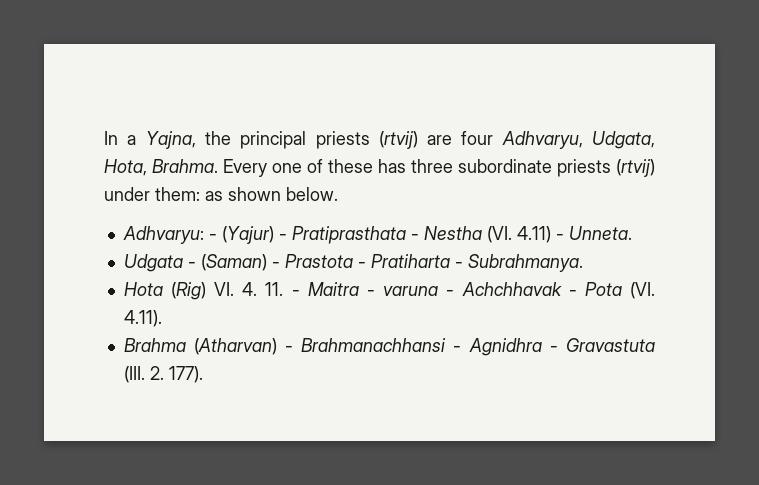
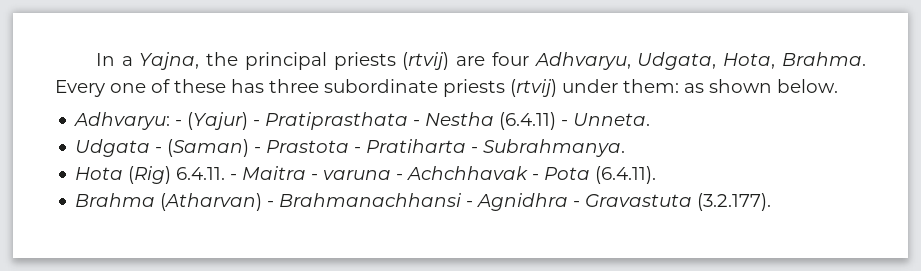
- Adhvaryu: - (Yajur) - Pratiprasthata - Nestha (VI. 4.11) - Unneta.
+ Adhvaryu: - (Yajur) - Pratiprasthata - Nestha (6.4.11) - Unneta.
- Hota (Rig) VI. 4. 11. - Maitra - varuna - Achchhavak - Pota (VI. 4.11).
+ Hota (Rig) 6.4.11. - Maitra - varuna - Achchhavak - Pota (6.4.11).
- Brahma (Atharvan) - Brahmanachhansi - Agnidhra - Gravastuta (III. 2. 177).
+ Brahma (Atharvan) - Brahmanachhansi - Agnidhra - Gravastuta (3.2.177).

